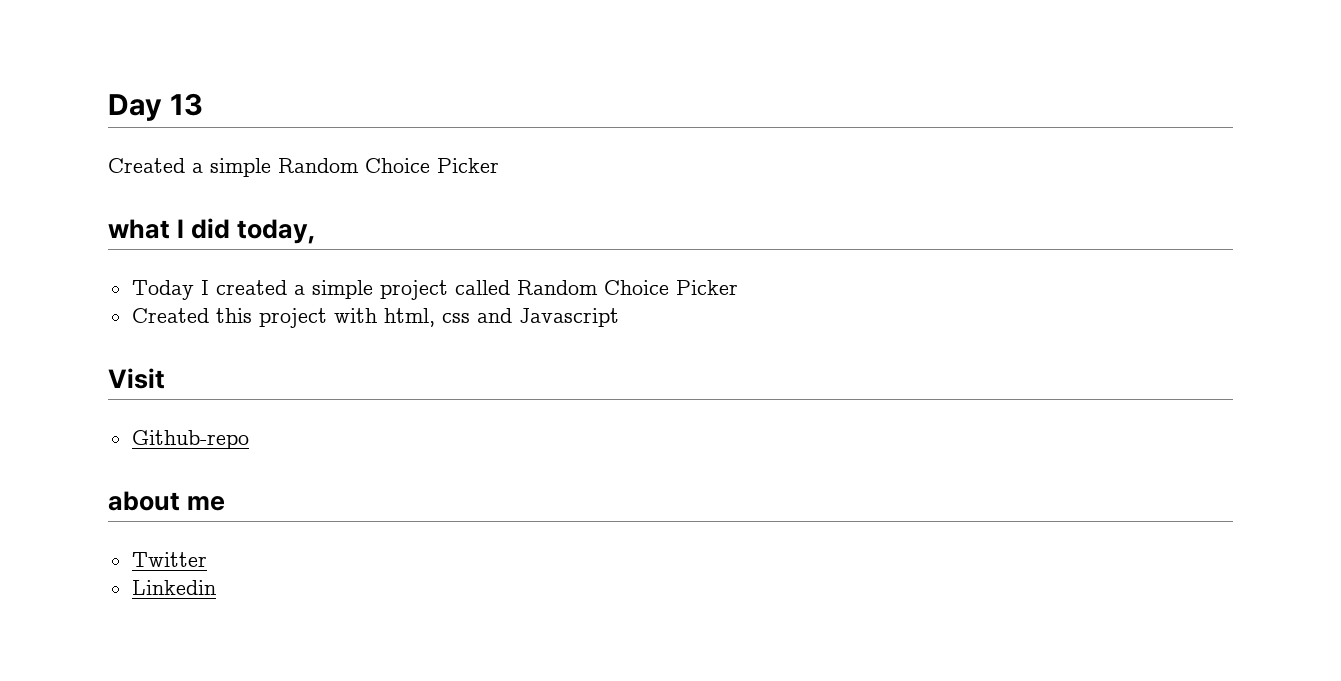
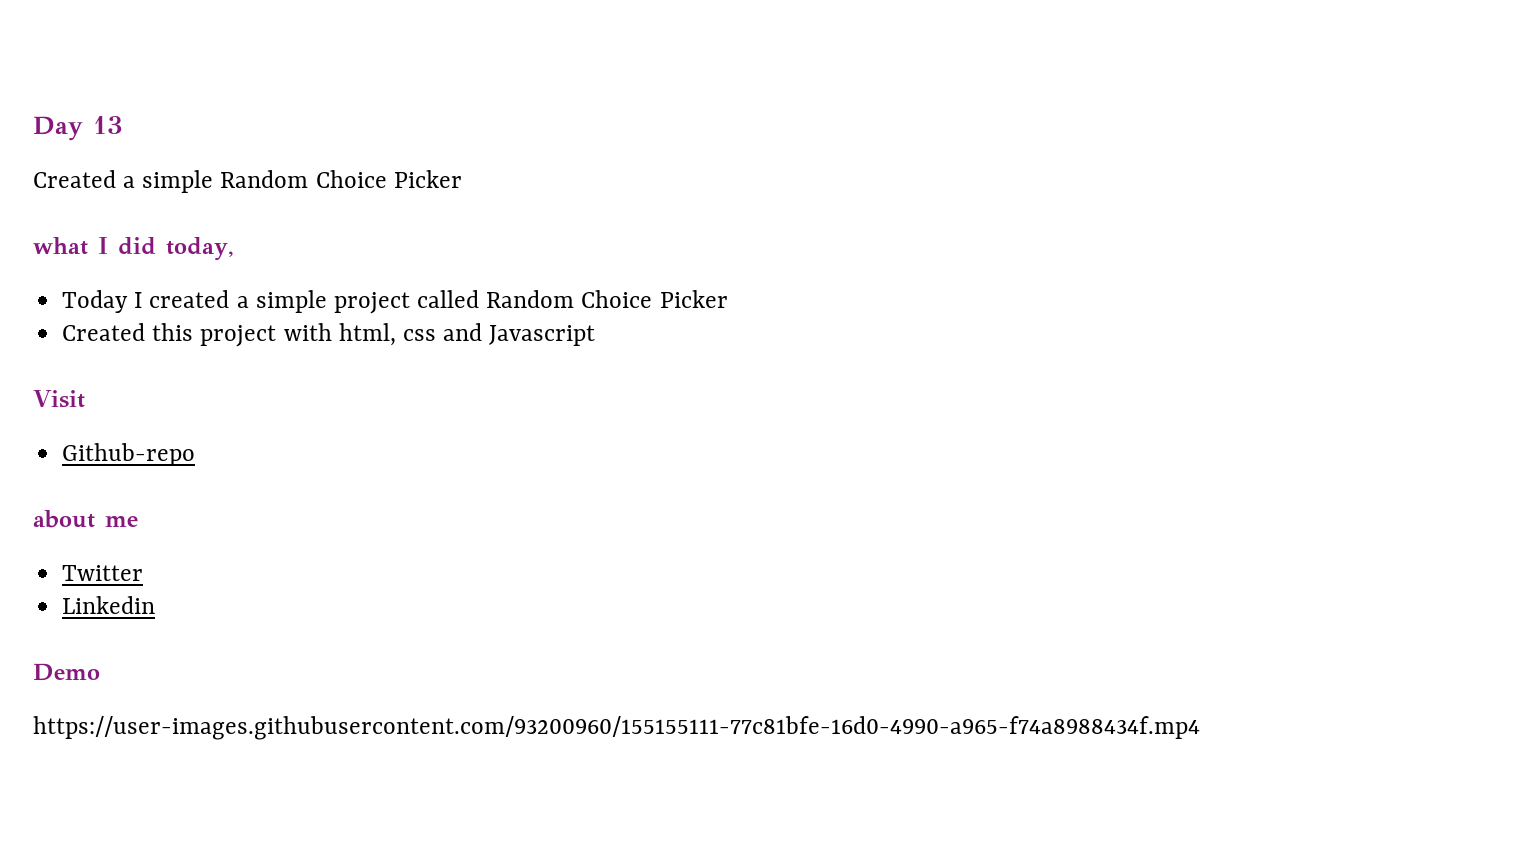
+ Demo
+ https://user-images.githubusercontent.com/93200960/155155111-77c81bfe-16d0-4990-a965-f74a8988434f.mp4

